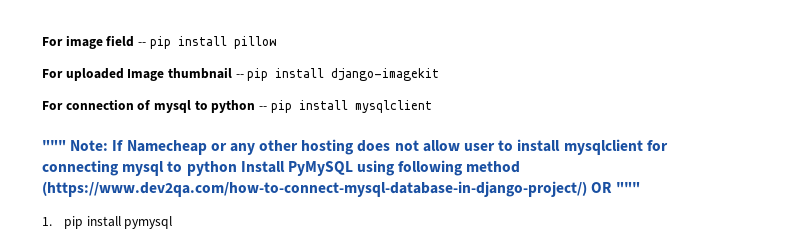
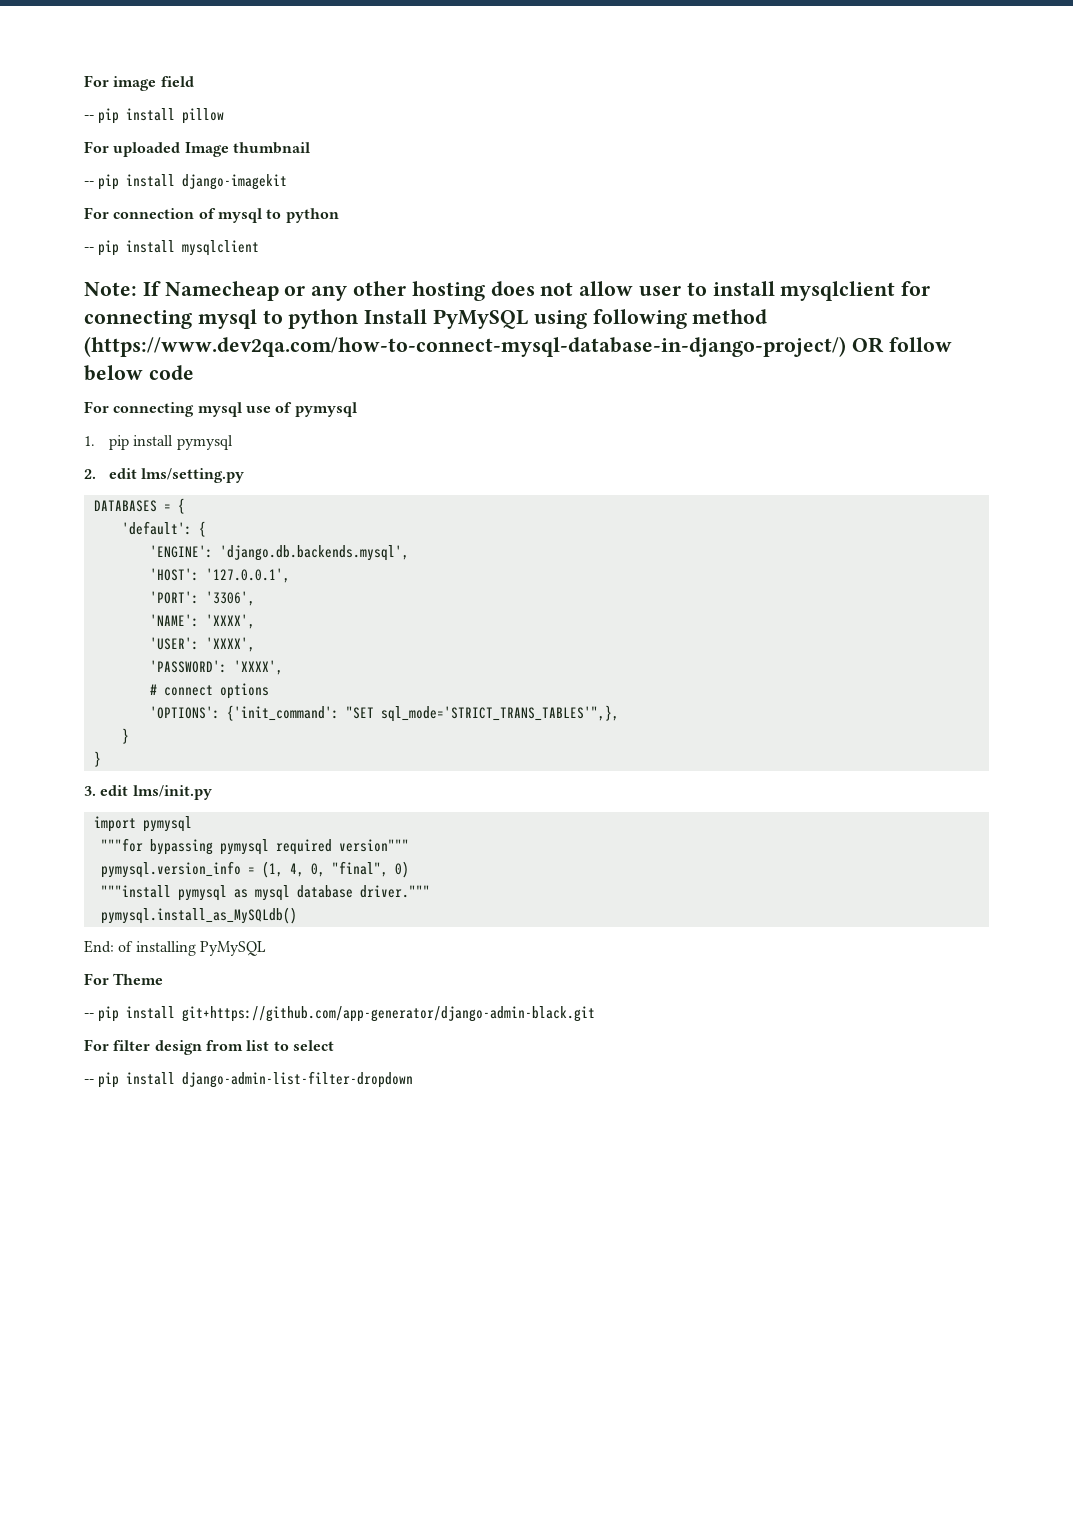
- For image field -- pip install pillow
+ For image field
+ -- pip install pillow
- For uploaded Image thumbnail -- pip install django-imagekit
+ For uploaded Image thumbnail
+ -- pip install django-imagekit
- For connection of mysql to python -- pip install mysqlclient
+ For connection of mysql to python
+ -- pip install mysqlclient
- """ Note: If Namecheap or any other hosting does not allow user to install mysqlclient for connecting mysql to python Install PyMySQL using following method (https://www.dev2qa.com/how-to-connect-mysql-database-in-django-project/) OR """
+ Note: If Namecheap or any other hosting does not allow user to install mysqlclient for connecting mysql to python Install PyMySQL using following method (https://www.dev2qa.com/how-to-connect-mysql-database-in-django-project/) OR follow below code
+ For connecting mysql use of pymysql
  1. pip install pymysql
+ 2. edit lms/setting.py
+ DATABASES = {
+ 'default': {
+ 'ENGINE': 'django.db.backends.mysql',
+ 'HOST': '127.0.0.1',
+ 'PORT': '3306',
+ 'NAME': 'XXXX',
+ 'USER': 'XXXX',
+ 'PASSWORD': 'XXXX',
+ # connect options
+ 'OPTIONS': {'init_command': "SET sql_mode='STRICT_TRANS_TABLES'",},
+ }
+ }
+ 3. edit lms/init.py
+ import pymysql
+ """for bypassing pymysql required version"""
+ pymysql.version_info = (1, 4, 0, "final", 0)
+ """install pymysql as mysql database driver."""
+ pymysql.install_as_MySQLdb()
+ End: of installing PyMySQL
+ For Theme
+ -- pip install git+https://github.com/app-generator/django-admin-black.git
+ For filter design from list to select
+ -- pip install django-admin-list-filter-dropdown

